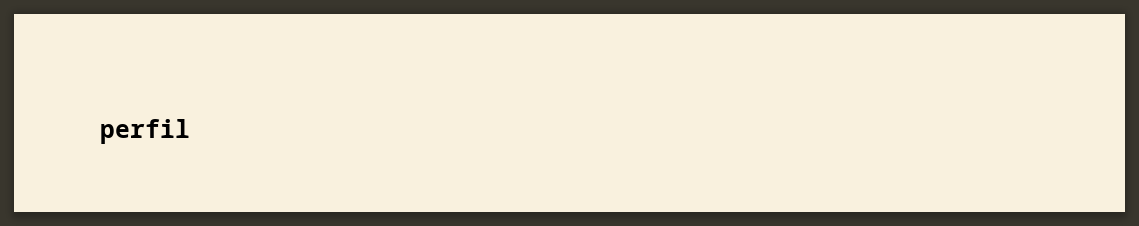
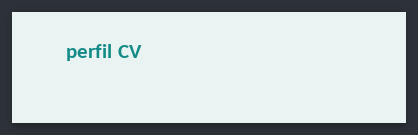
- perfil
+ perfil CV

